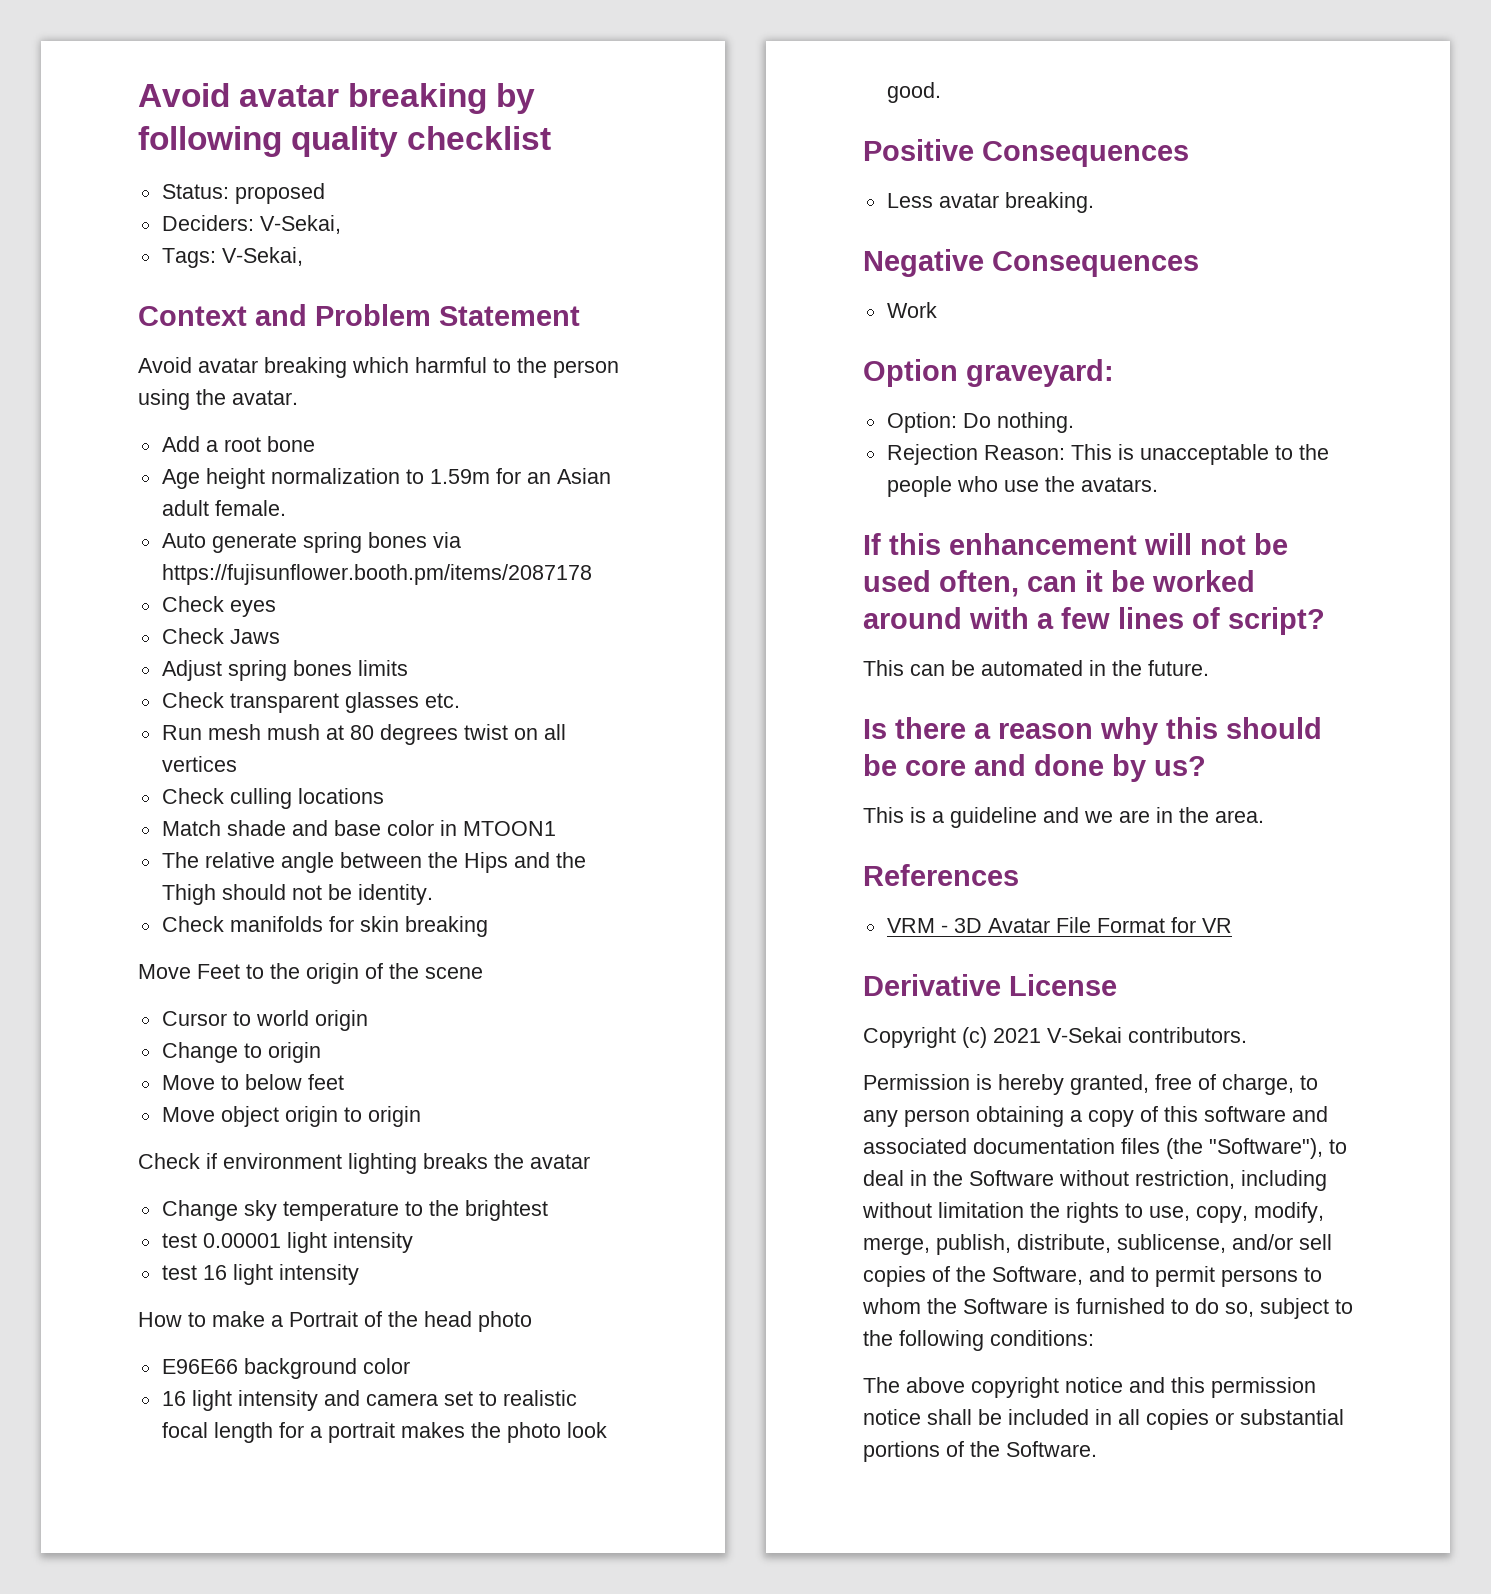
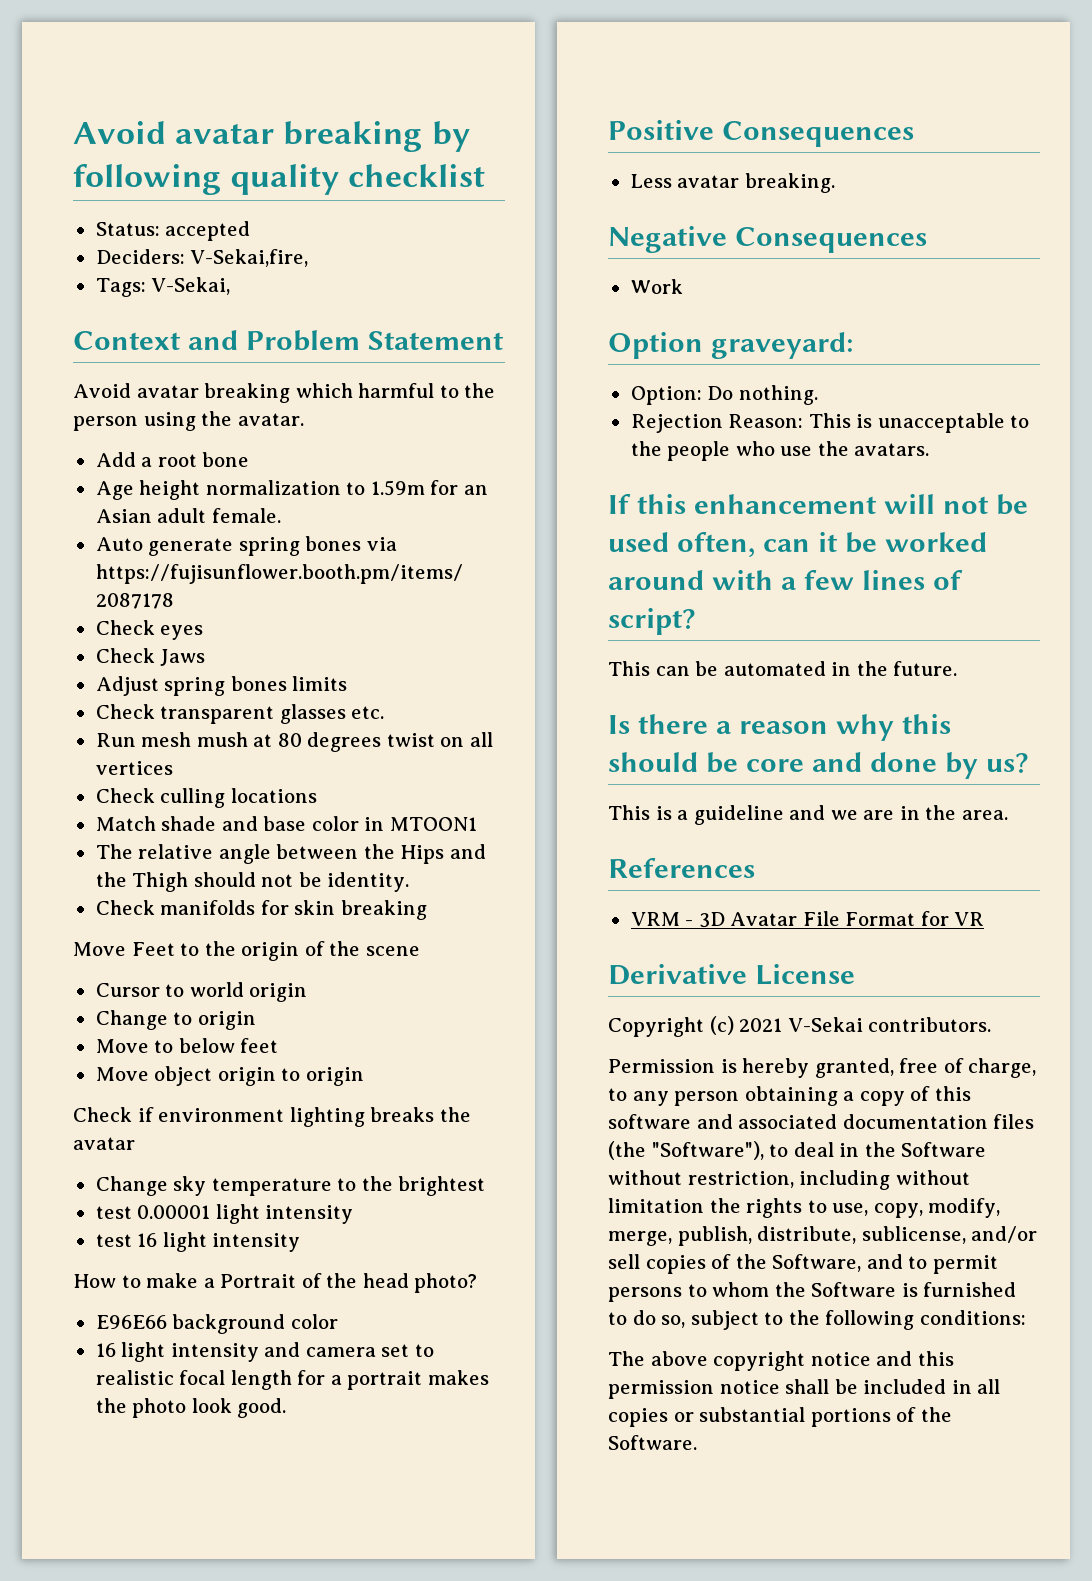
- Status: proposed
+ Status: accepted
- Deciders: V-Sekai,
+ Deciders: V-Sekai,fire,
- How to make a Portrait of the head photo
+ How to make a Portrait of the head photo?

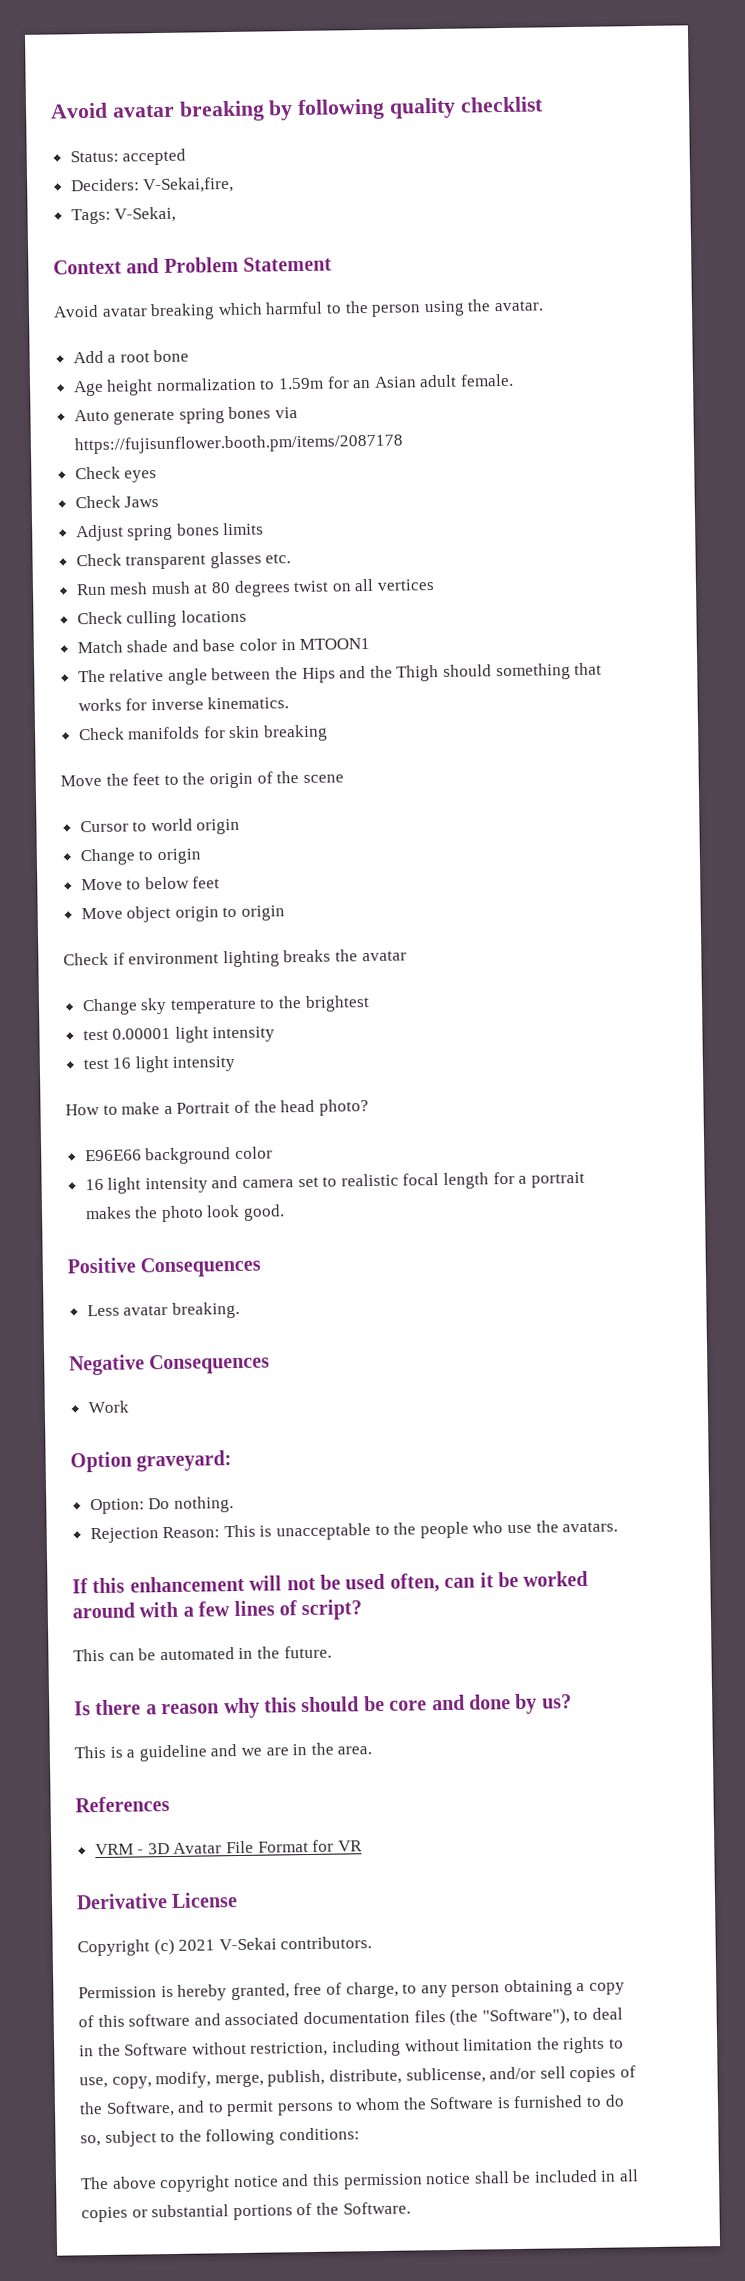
- The relative angle between the Hips and the Thigh should not be identity.
+ The relative angle between the Hips and the Thigh should something that works for inverse kinematics.
- Move Feet to the origin of the scene
+ Move the feet to the origin of the scene

